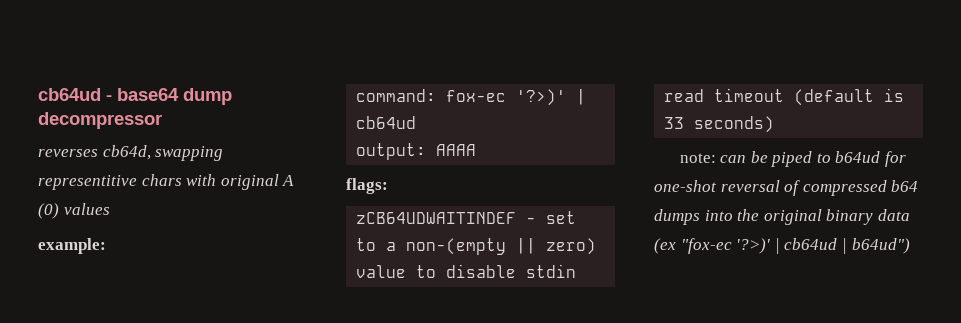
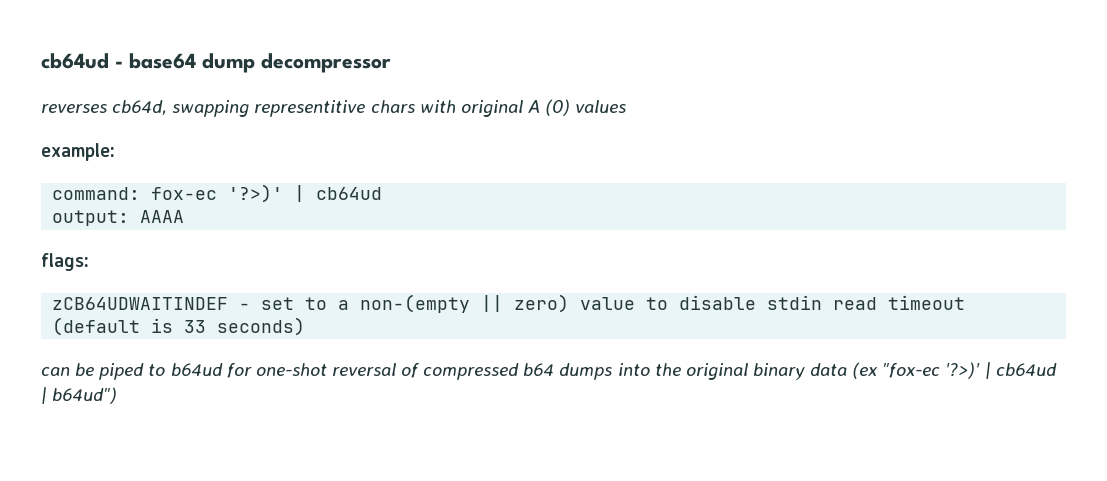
- note: can be piped to b64ud for one-shot reversal of compressed b64 dumps into the original binary data (ex "fox-ec '?>)' | cb64ud | b64ud")
+ can be piped to b64ud for one-shot reversal of compressed b64 dumps into the original binary data (ex "fox-ec '?>)' | cb64ud | b64ud")

